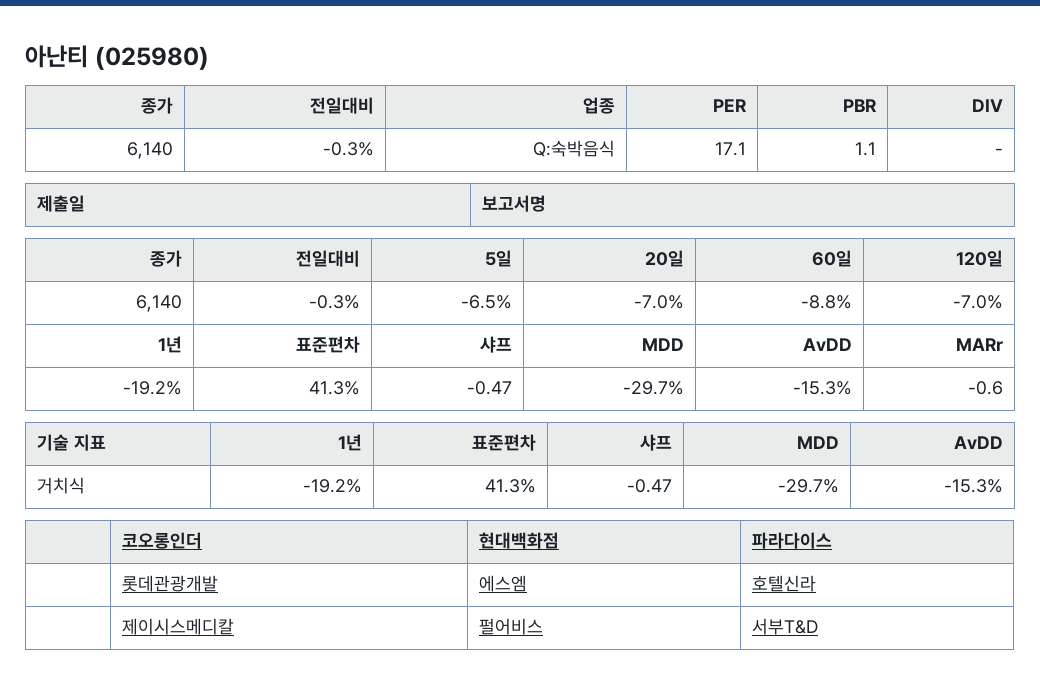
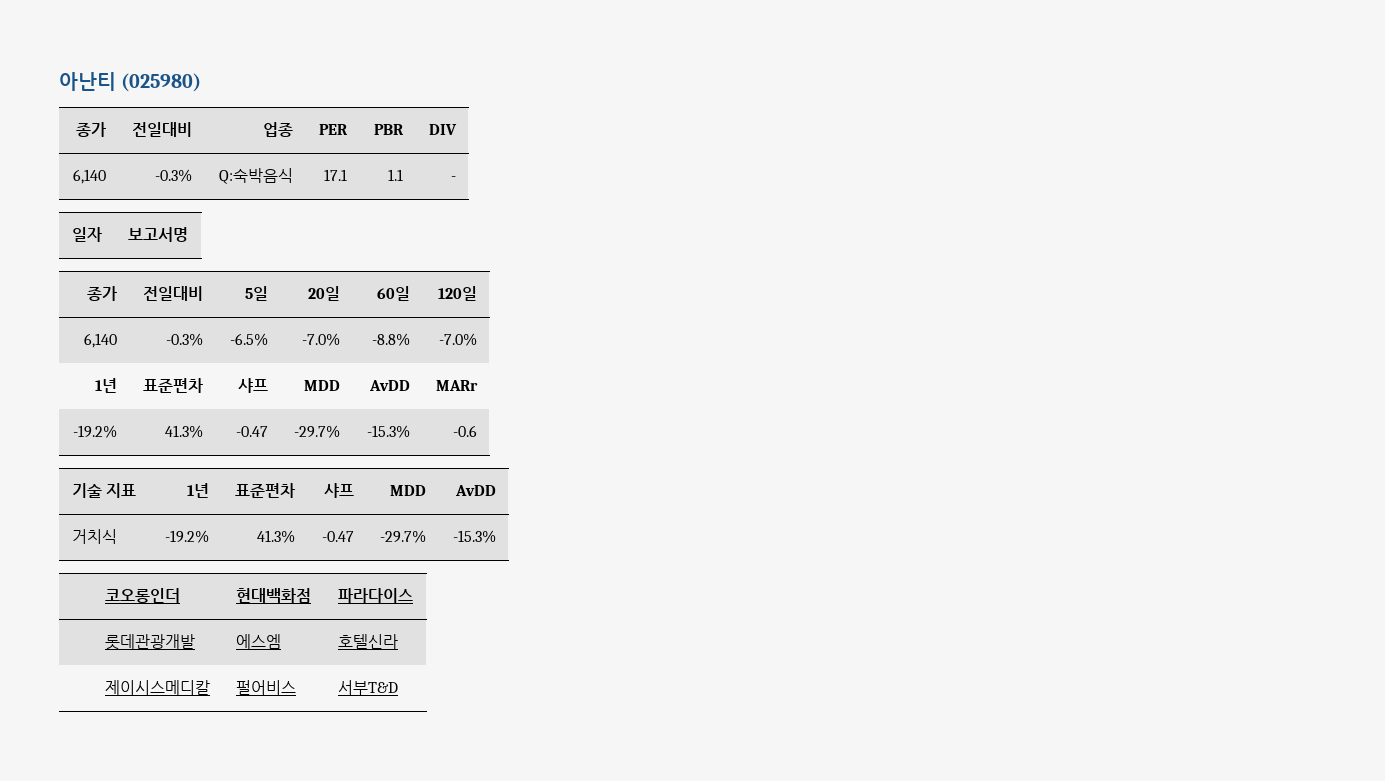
- 제출일 | 보고서명
+ 일자 | 보고서명

